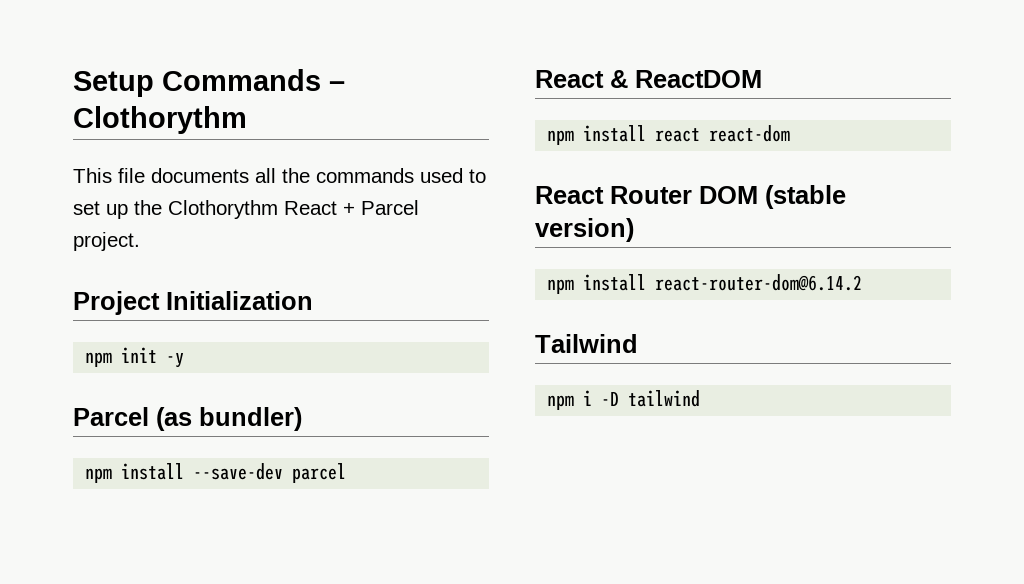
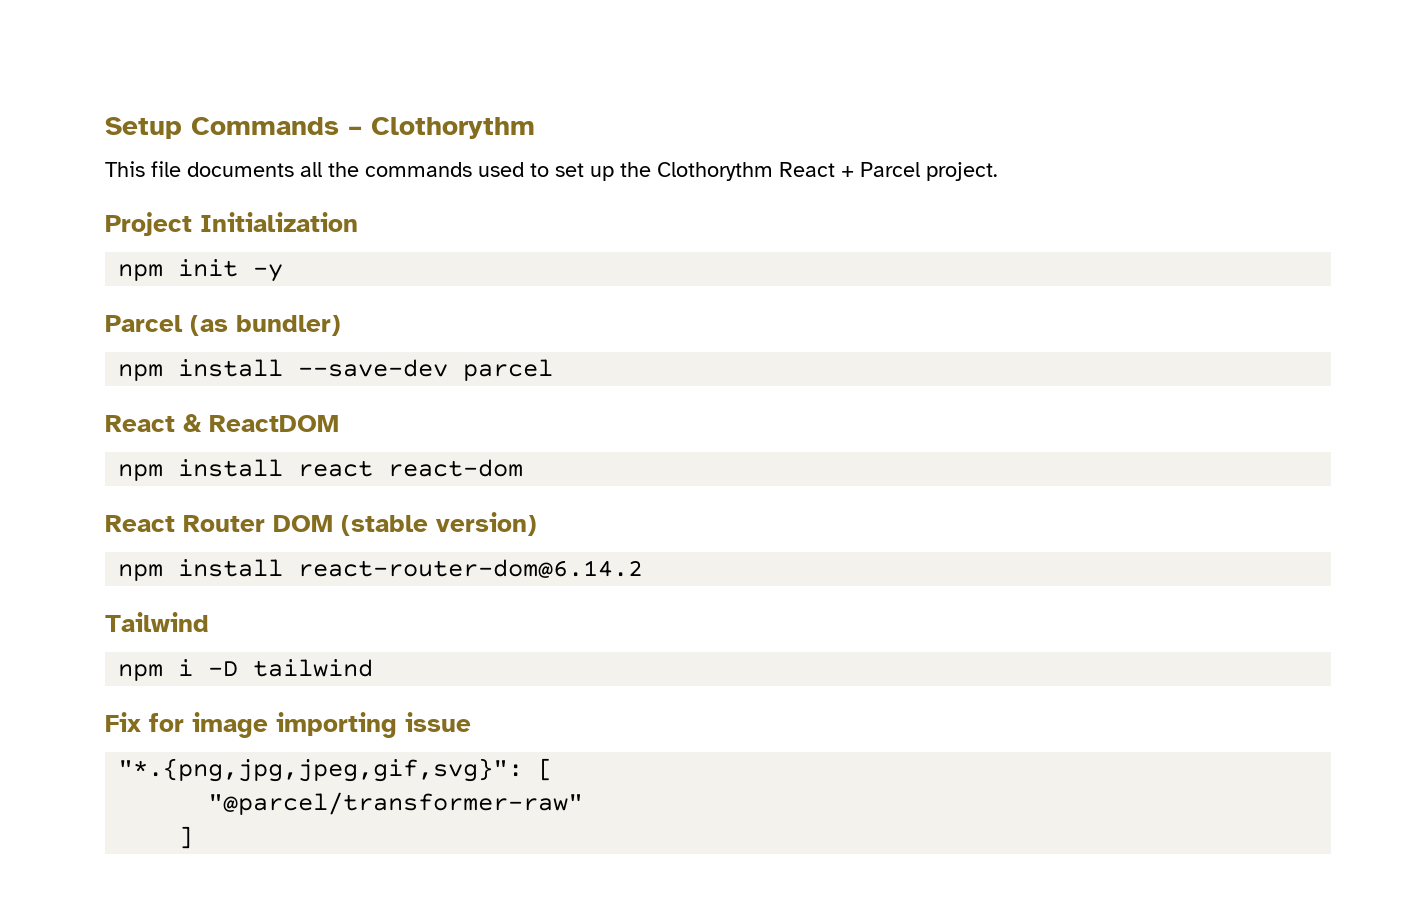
+ Fix for image importing issue
+ "*.{png,jpg,jpeg,gif,svg}": [
+ "@parcel/transformer-raw"
+ ]

